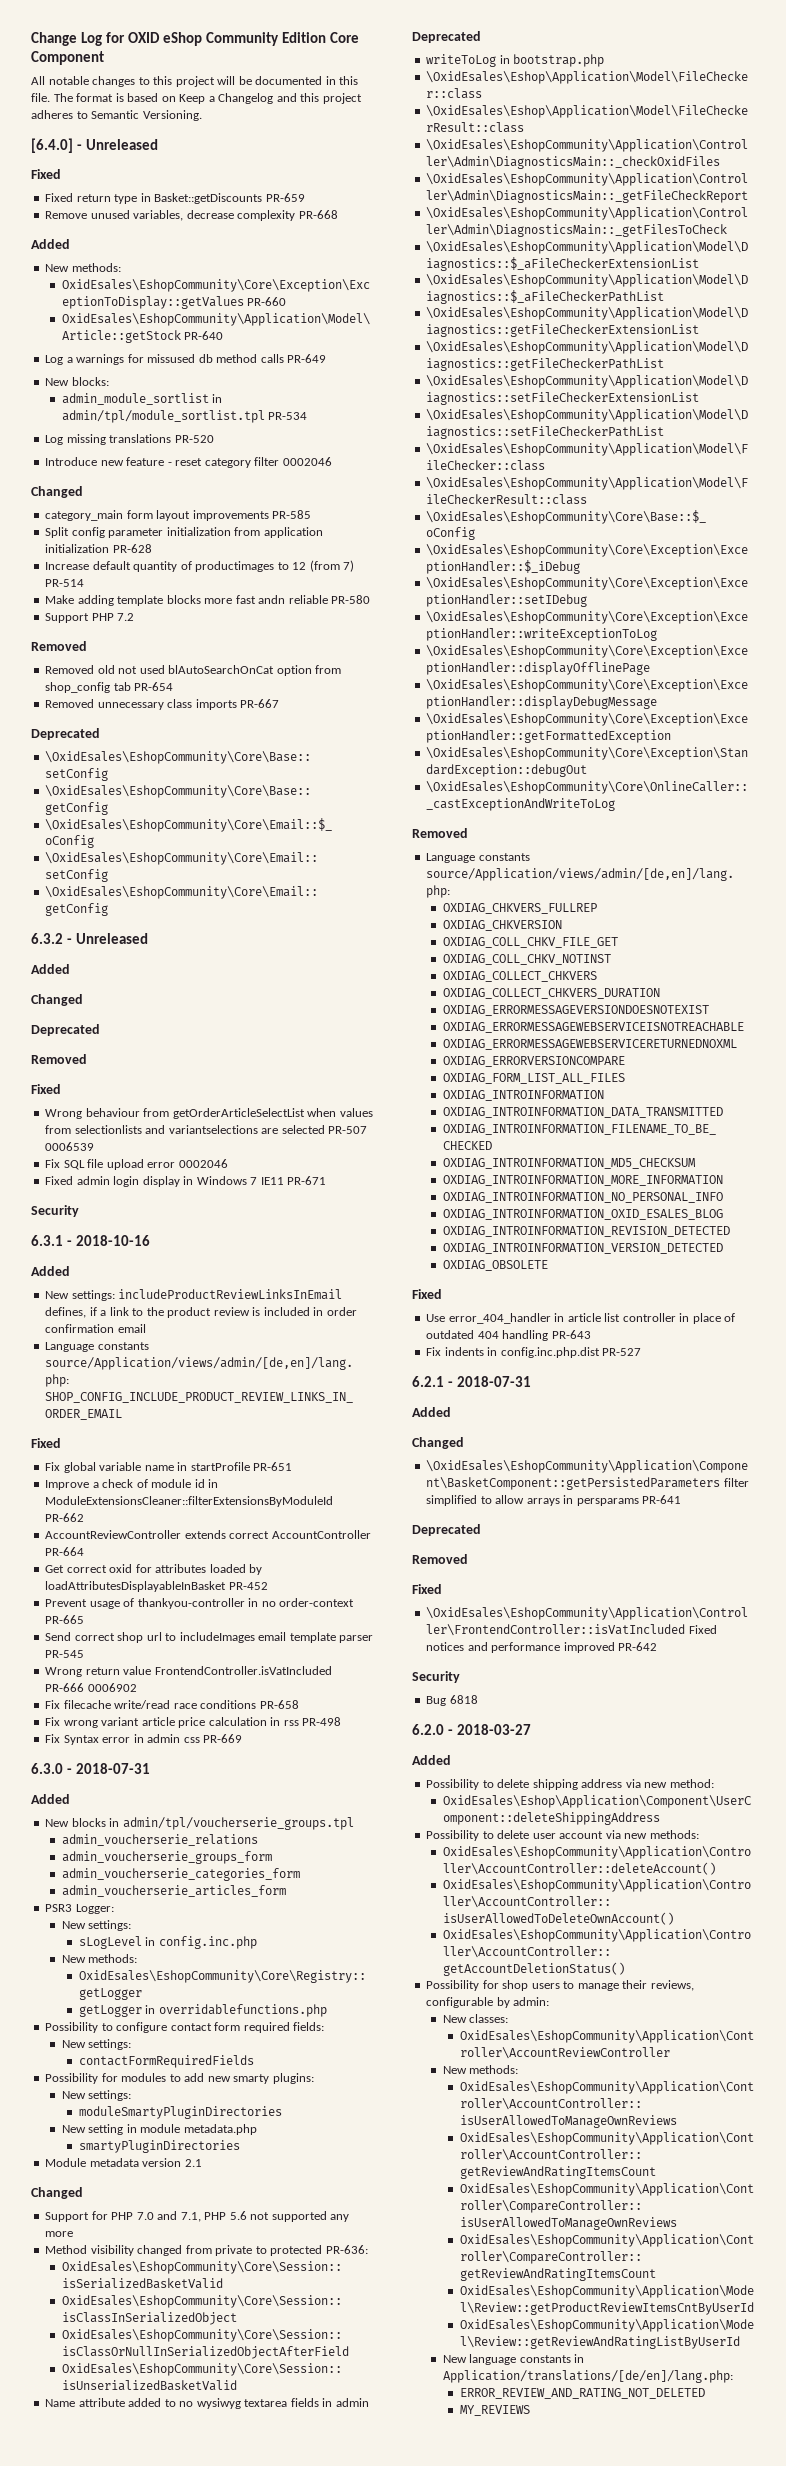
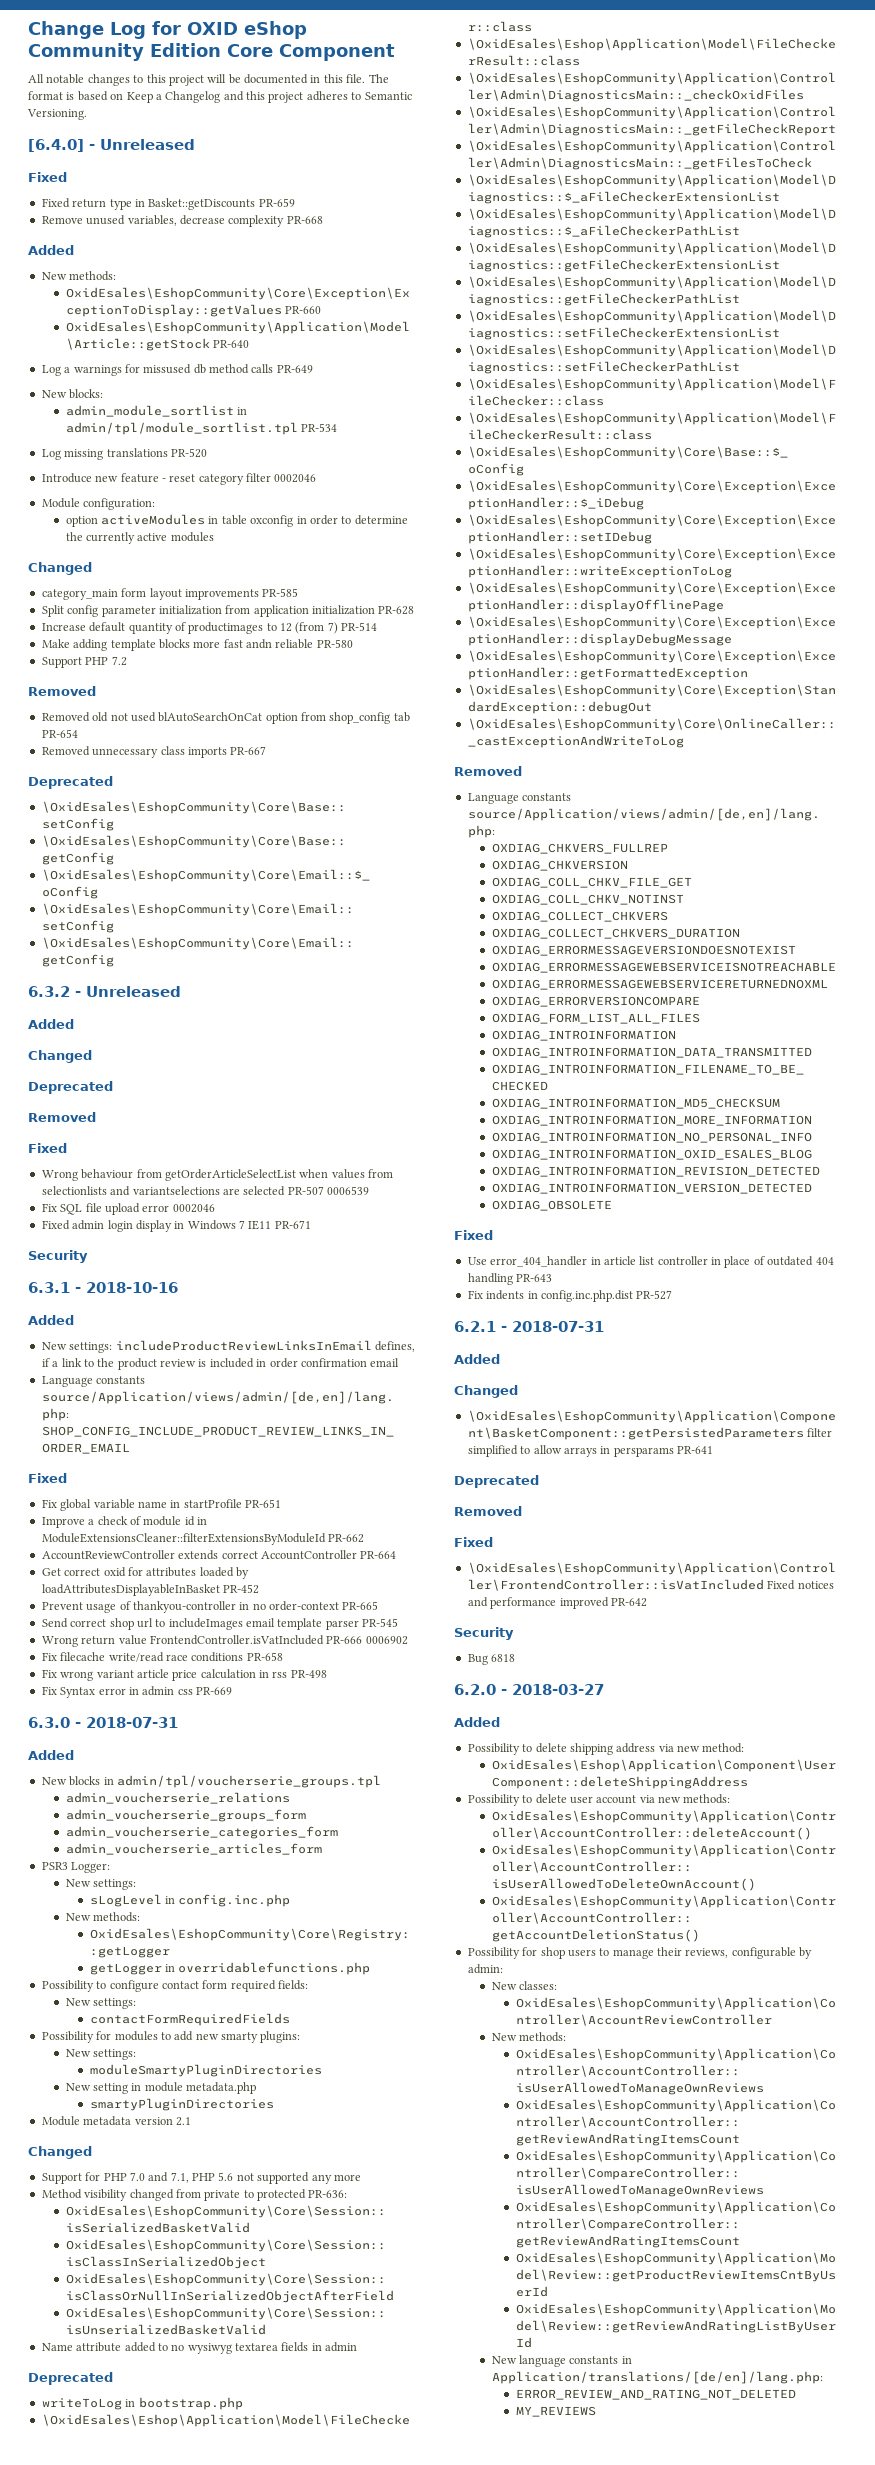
+ Module configuration:
+ option activeModules in table oxconfig in order to determine the currently active modules

